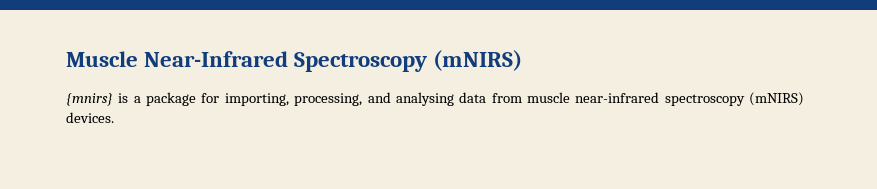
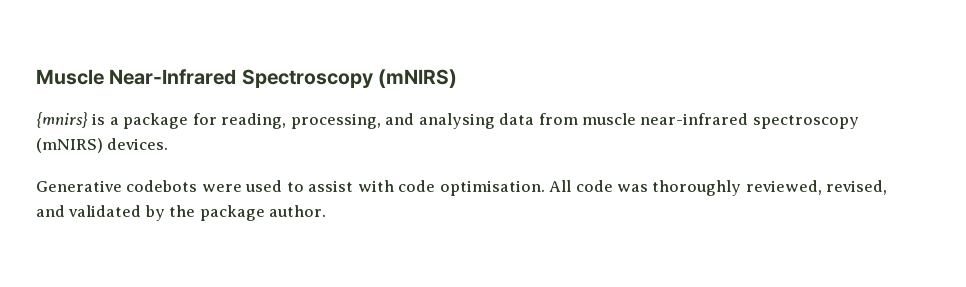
- {mnirs} is a package for importing, processing, and analysing data from muscle near-infrared spectroscopy (mNIRS) devices.
+ {mnirs} is a package for reading, processing, and analysing data from muscle near-infrared spectroscopy (mNIRS) devices.
+ Generative codebots were used to assist with code optimisation. All code was thoroughly reviewed, revised, and validated by the package author.

